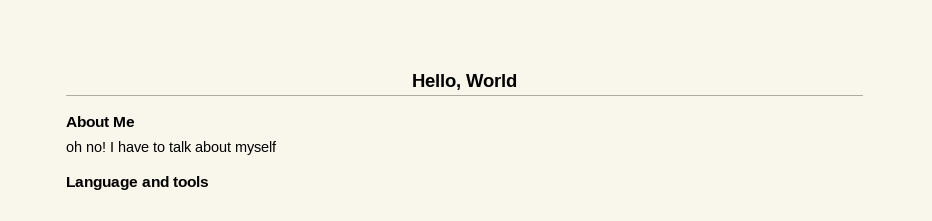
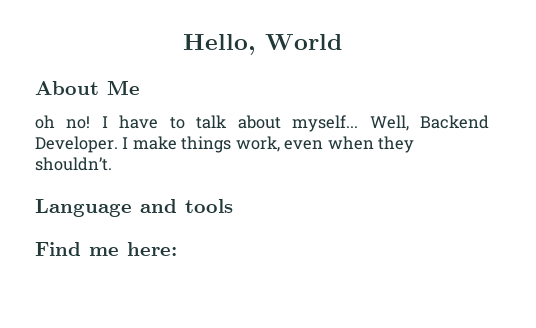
- I have to talk about myself
+ I have to talk about myself... Well, Backend Developer. I make things work, even when they shouldn’t.
+ Find me here:

